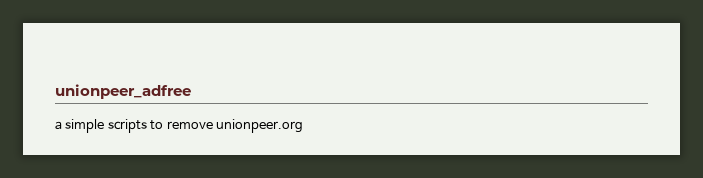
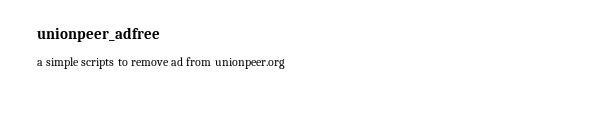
- a simple scripts to remove unionpeer.org
+ a simple scripts to remove ad from unionpeer.org

